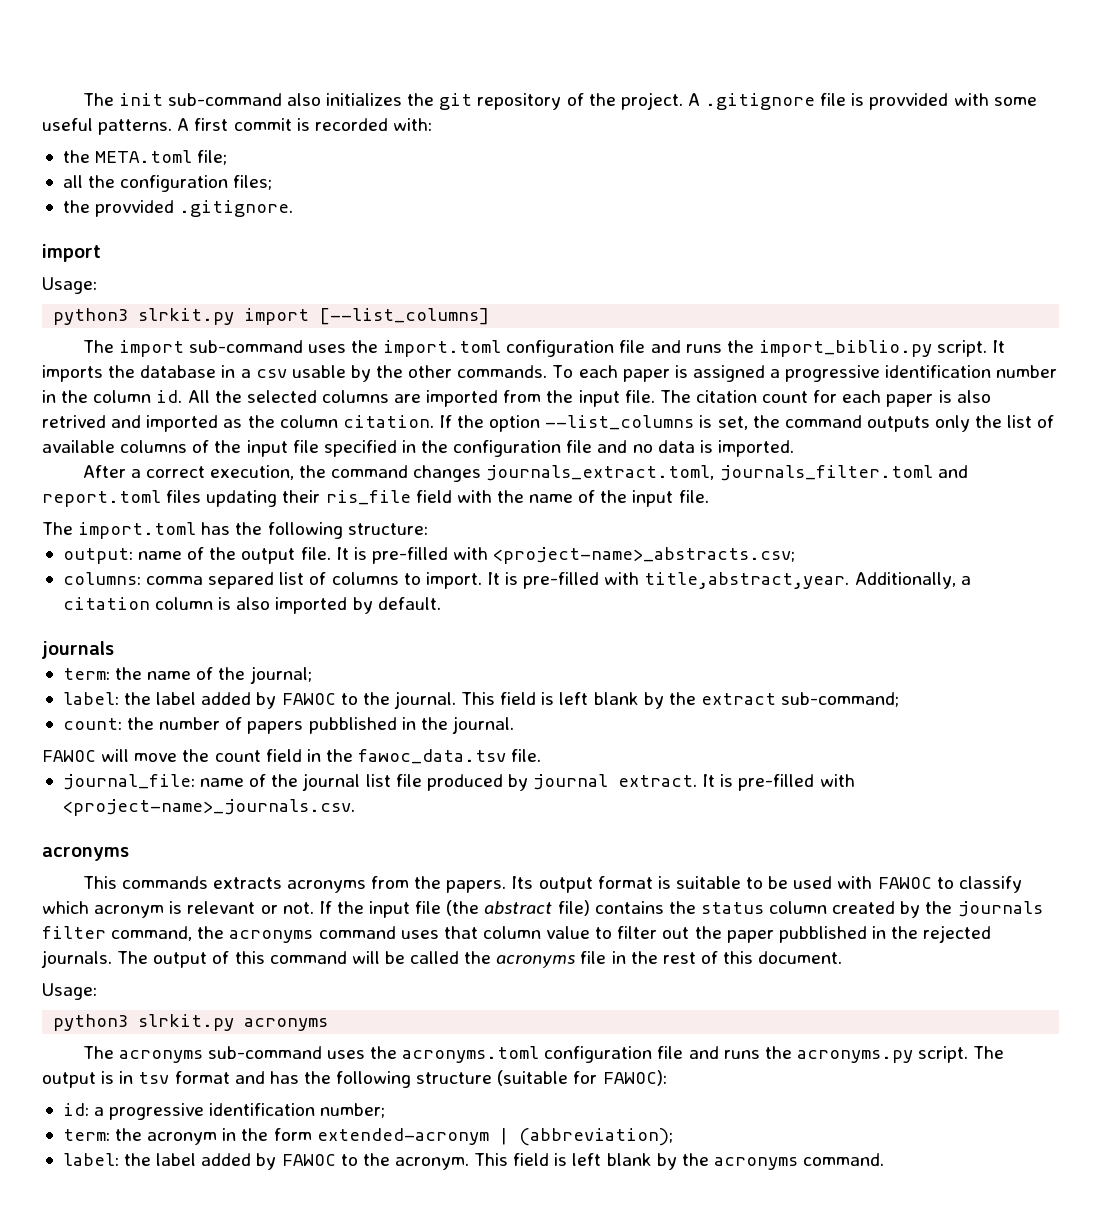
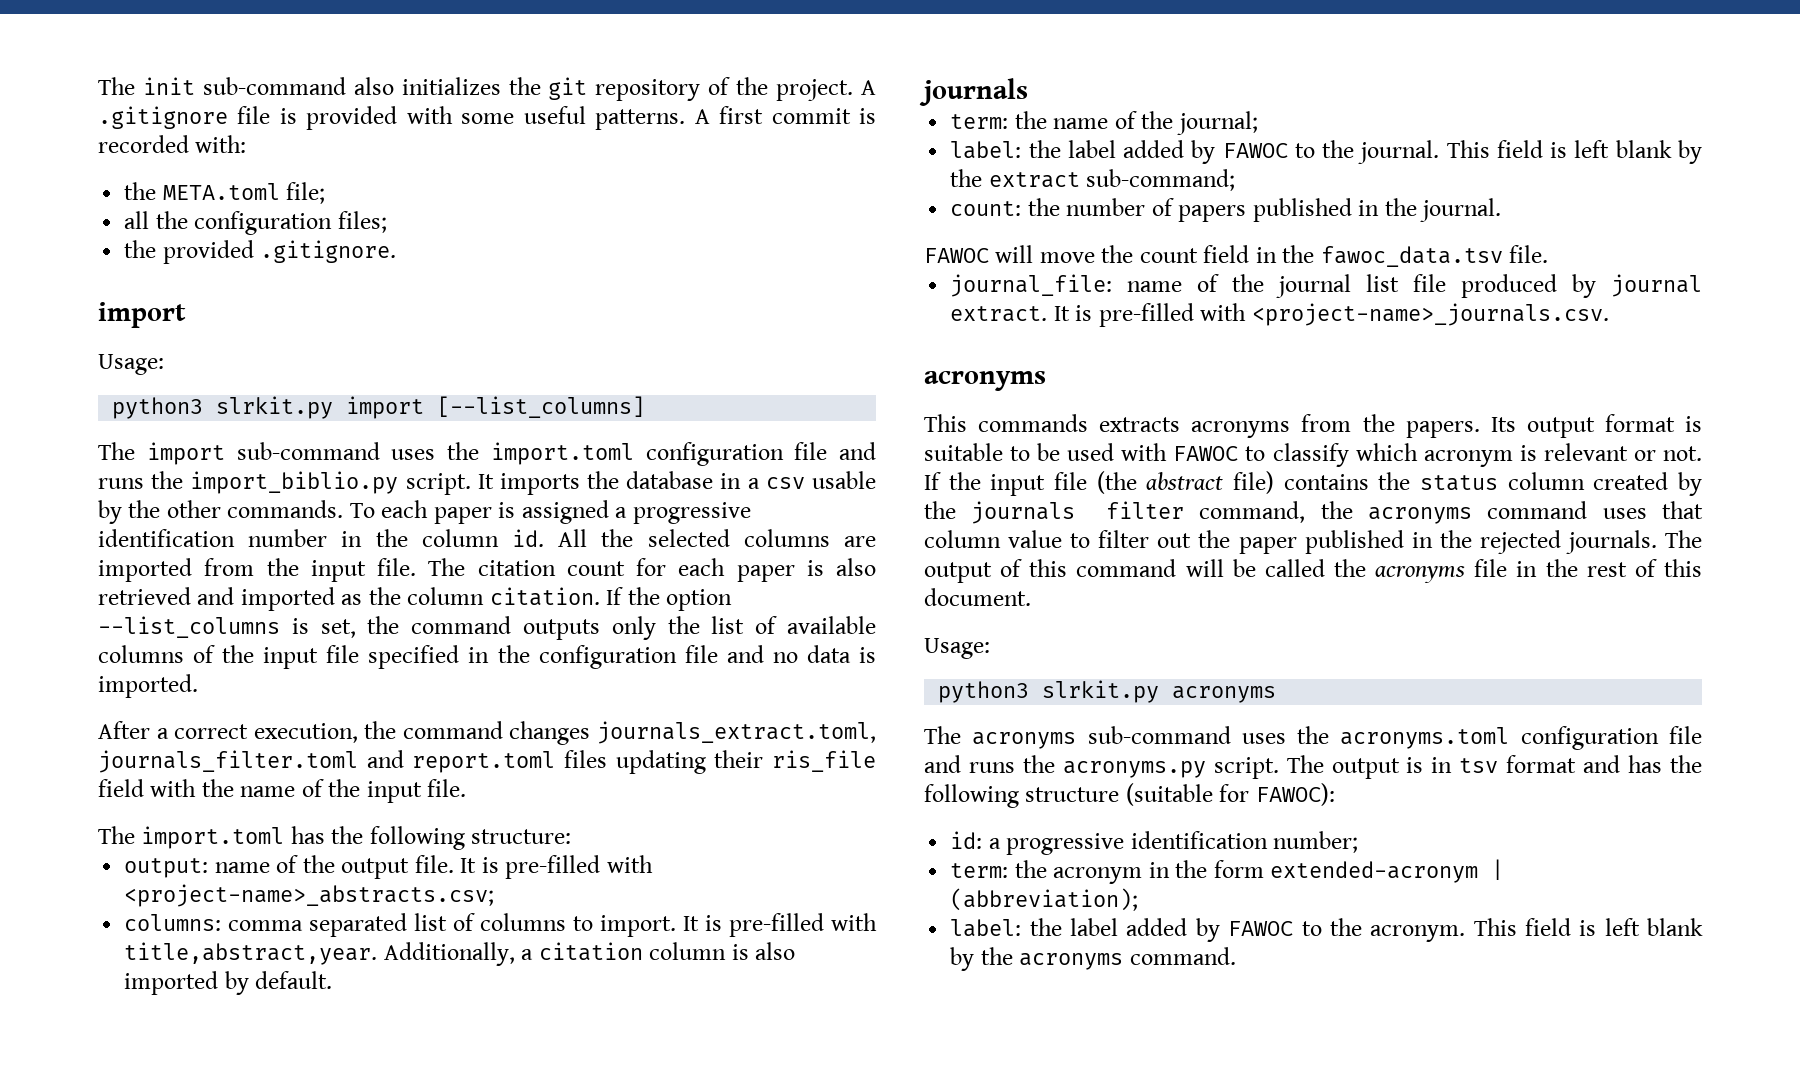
- A .gitignore file is provvided with some useful patterns.
+ A .gitignore file is provided with some useful patterns.
- the provvided .gitignore.
+ the provided .gitignore.
- The citation count for each paper is also retrived and imported as the column citation.
+ The citation count for each paper is also retrieved and imported as the column citation.
- columns: comma separed list of columns to import.
+ columns: comma separated list of columns to import.
- count: the number of papers pubblished in the journal.
+ count: the number of papers published in the journal.
- If the input file (the abstract file) contains the status column created by the journals filter command, the acronyms command uses that column value to filter out the paper pubblished in the rejected journals.
+ If the input file (the abstract file) contains the status column created by the journals filter command, the acronyms command uses that column value to filter out the paper published in the rejected journals.

